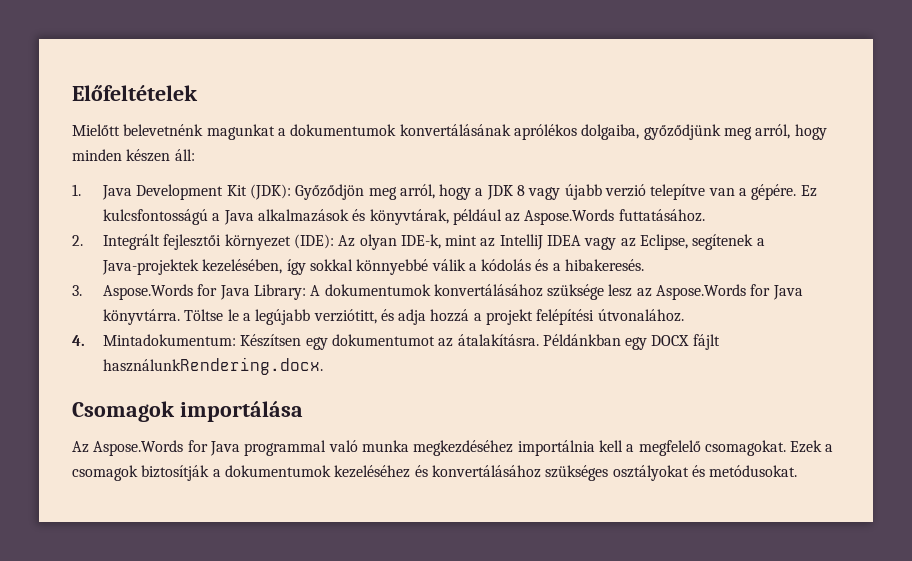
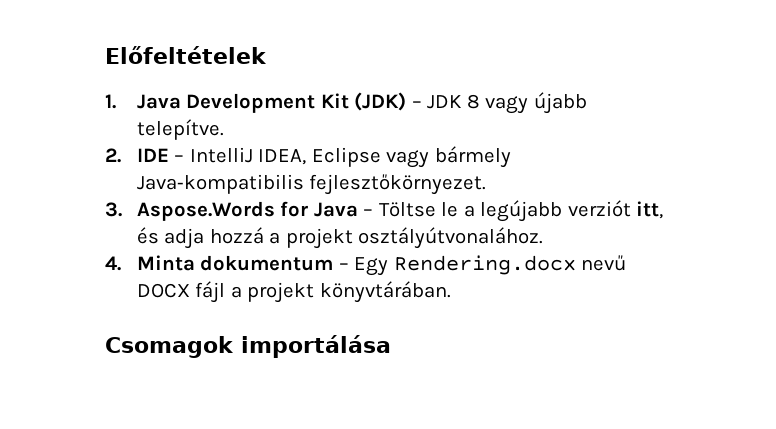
- Mielőtt belevetnénk magunkat a dokumentumok konvertálásának aprólékos dolgaiba, győződjünk meg arról, hogy minden készen áll:
- 1. Java Development Kit (JDK): Győződjön meg arról, hogy a JDK 8 vagy újabb verzió telepítve van a gépére. Ez kulcsfontosságú a Java alkalmazások és könyvtárak, például az Aspose.Words futtatásához.
- 2. Integrált fejlesztői környezet (IDE): Az olyan IDE-k, mint az IntelliJ IDEA vagy az Eclipse, segítenek a Java-projektek kezelésében, így sokkal könnyebbé válik a kódolás és a hibakeresés.
- 3. Aspose.Words for Java Library: A dokumentumok konvertálásához szüksége lesz az Aspose.Words for Java könyvtárra. Töltse le a legújabb verziótitt, és adja hozzá a projekt felépítési útvonalához.
+ 1. Java Development Kit (JDK) – JDK 8 vagy újabb telepítve.
+ 2. IDE – IntelliJ IDEA, Eclipse vagy bármely Java‑kompatibilis fejlesztőkörnyezet.
+ 3. Aspose.Words for Java – Töltse le a legújabb verziót itt, és adja hozzá a projekt osztályútvonalához.
- 4. Mintadokumentum: Készítsen egy dokumentumot az átalakításra. Példánkban egy DOCX fájlt használunkRendering.docx.
+ 4. Minta dokumentum – Egy Rendering.docx nevű DOCX fájl a projekt könyvtárában.
  Csomagok importálása
- Az Aspose.Words for Java programmal való munka megkezdéséhez importálnia kell a megfelelő csomagokat. Ezek a csomagok biztosítják a dokumentumok kezeléséhez és konvertálásához szükséges osztályokat és metódusokat.

